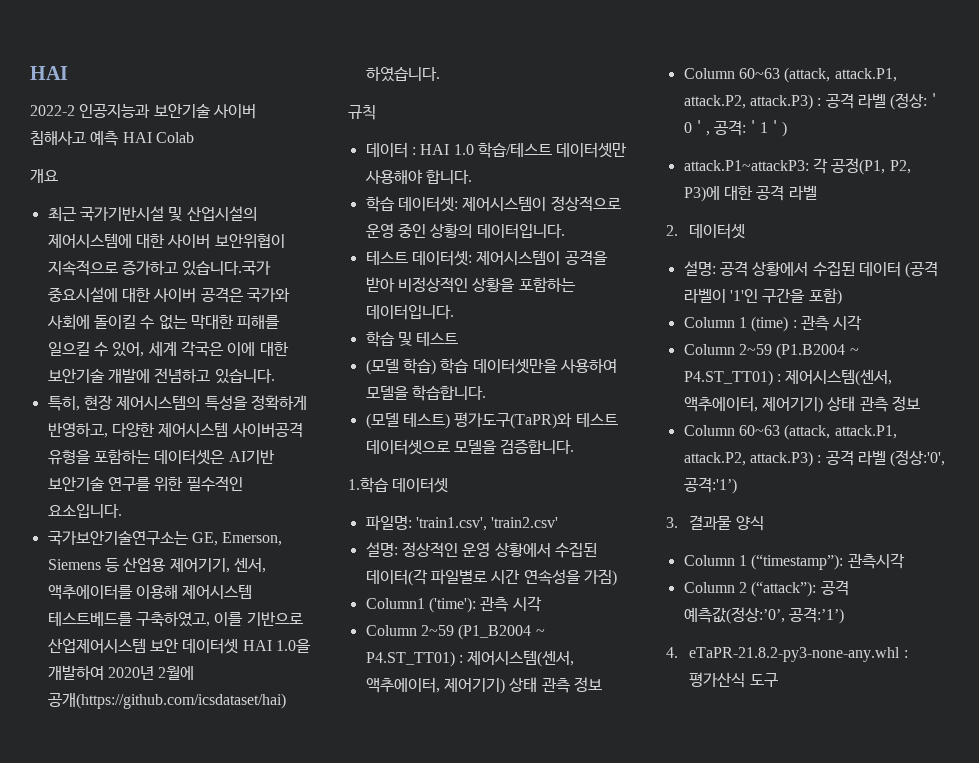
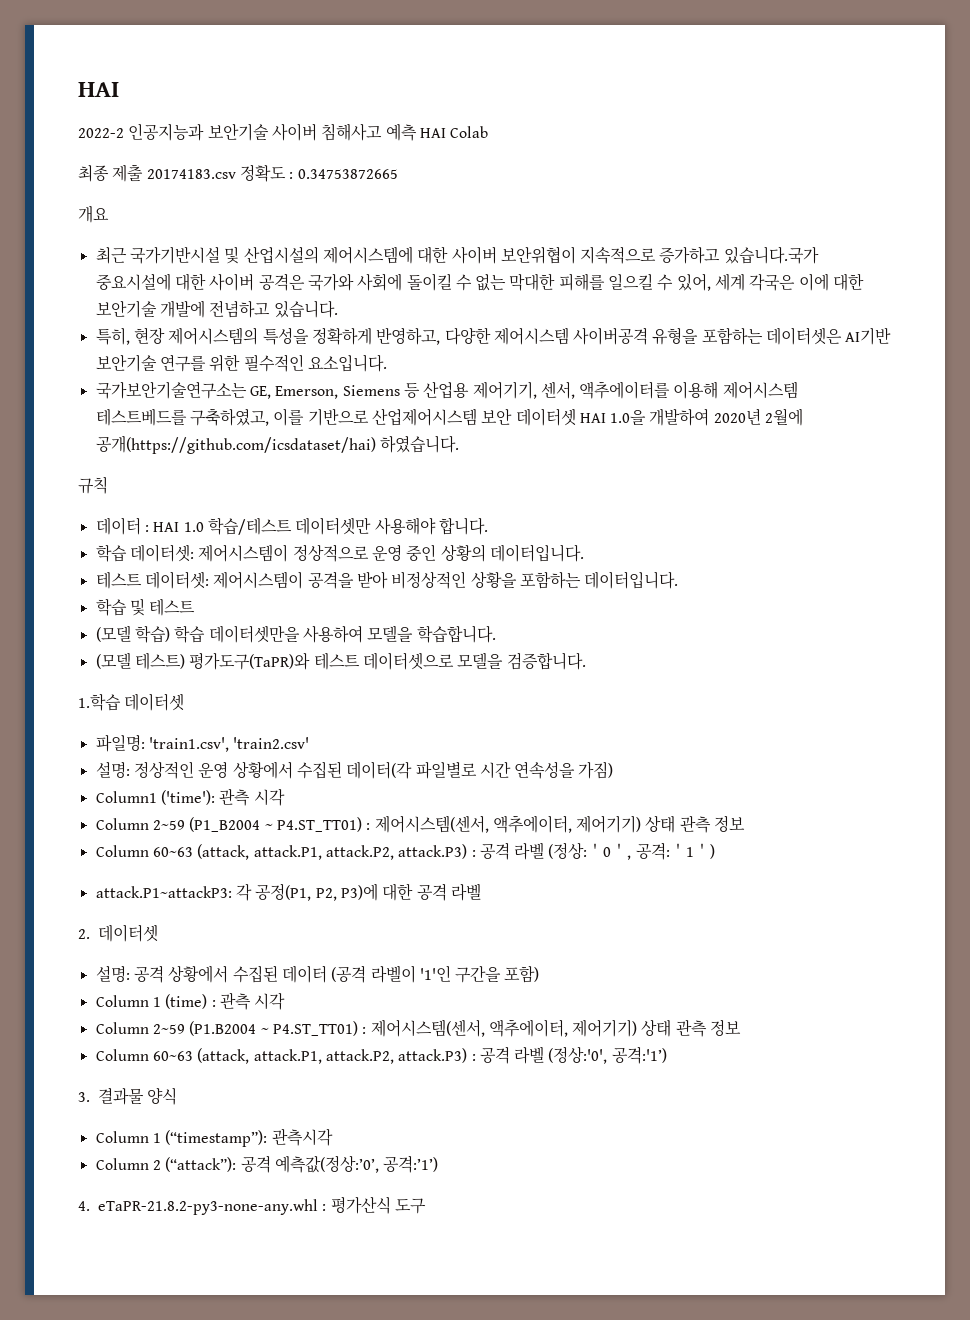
+ 최종 제출 20174183.csv 정확도 : 0.34753872665

